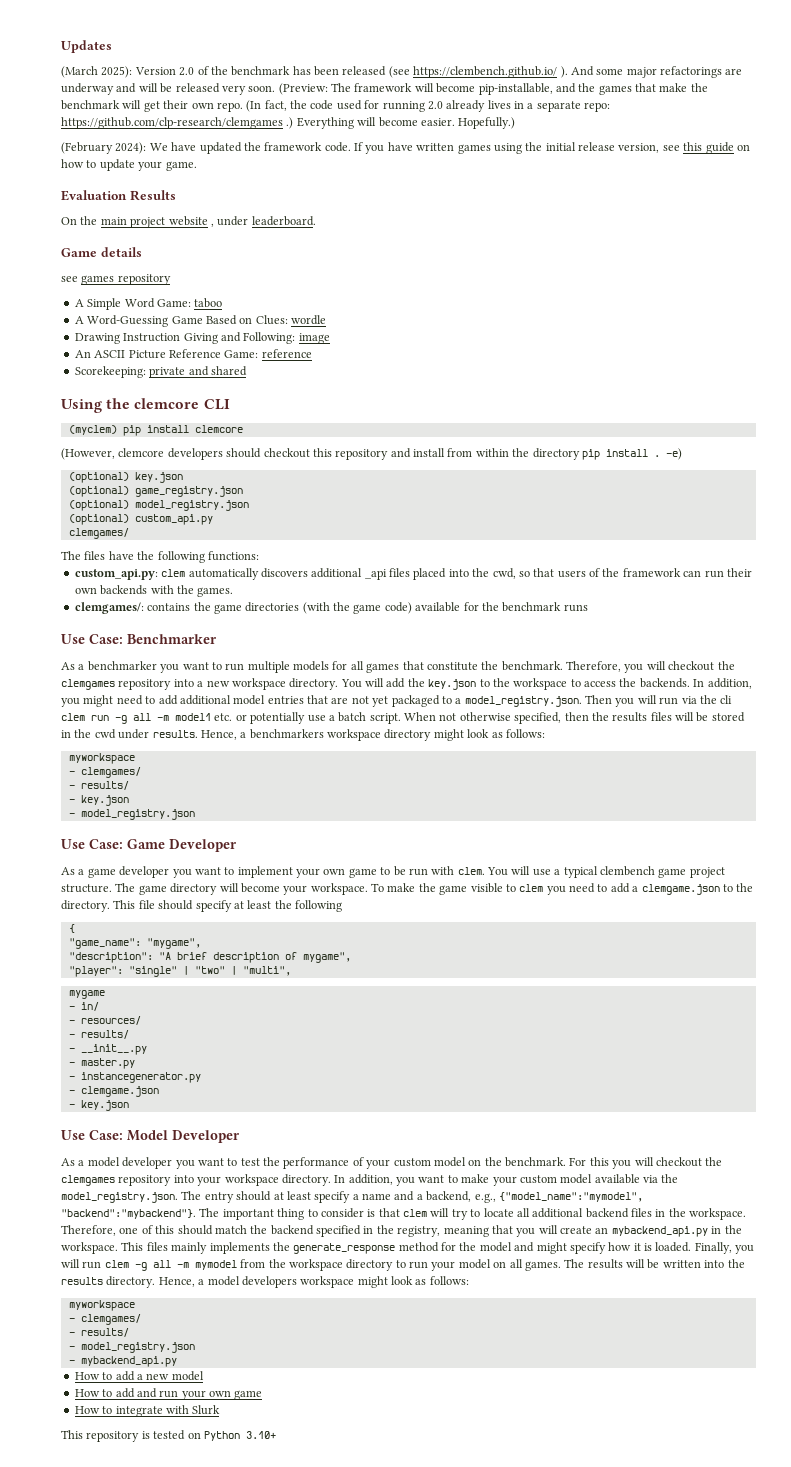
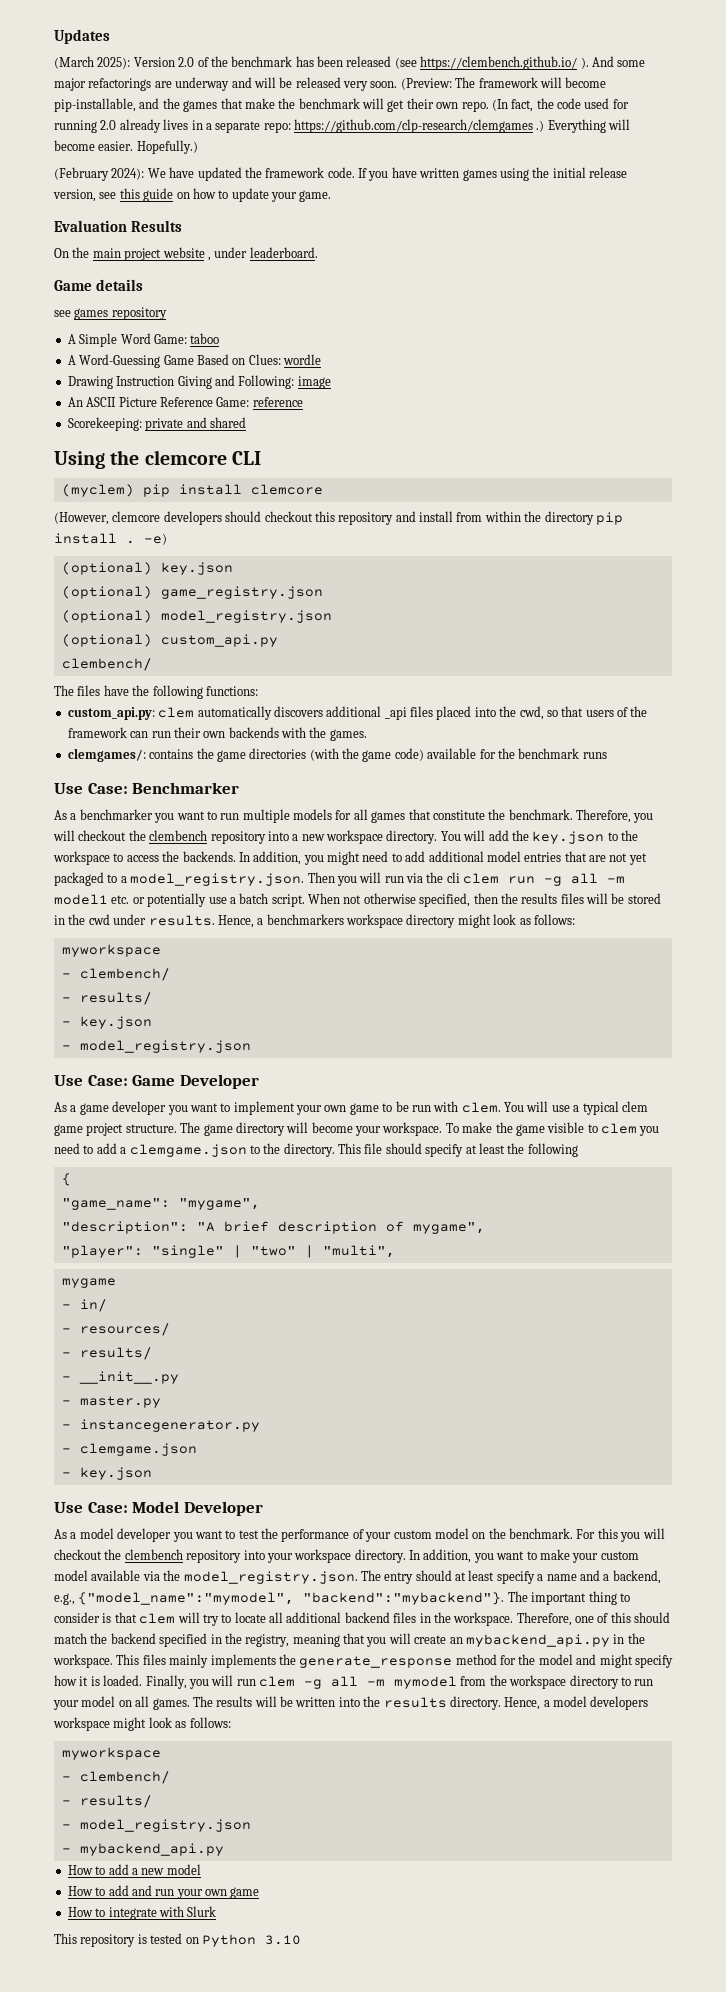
  (optional) custom_api.py
- clemgames/
+ clembench/
- Therefore, you will checkout the clemgames repository into a new workspace directory.
+ Therefore, you will checkout the clembench repository into a new workspace directory.
  Hence, a benchmarkers workspace directory might look as follows:
  myworkspace
- - clemgames/
+ - clembench/
- You will use a typical clembench game project structure.
+ You will use a typical clem game project structure.
- For this you will checkout the clemgames repository into your workspace directory.
+ For this you will checkout the clembench repository into your workspace directory.
  Hence, a model developers workspace might look as follows:
  myworkspace
- - clemgames/
+ - clembench/
- This repository is tested on Python 3.10+
+ This repository is tested on Python 3.10

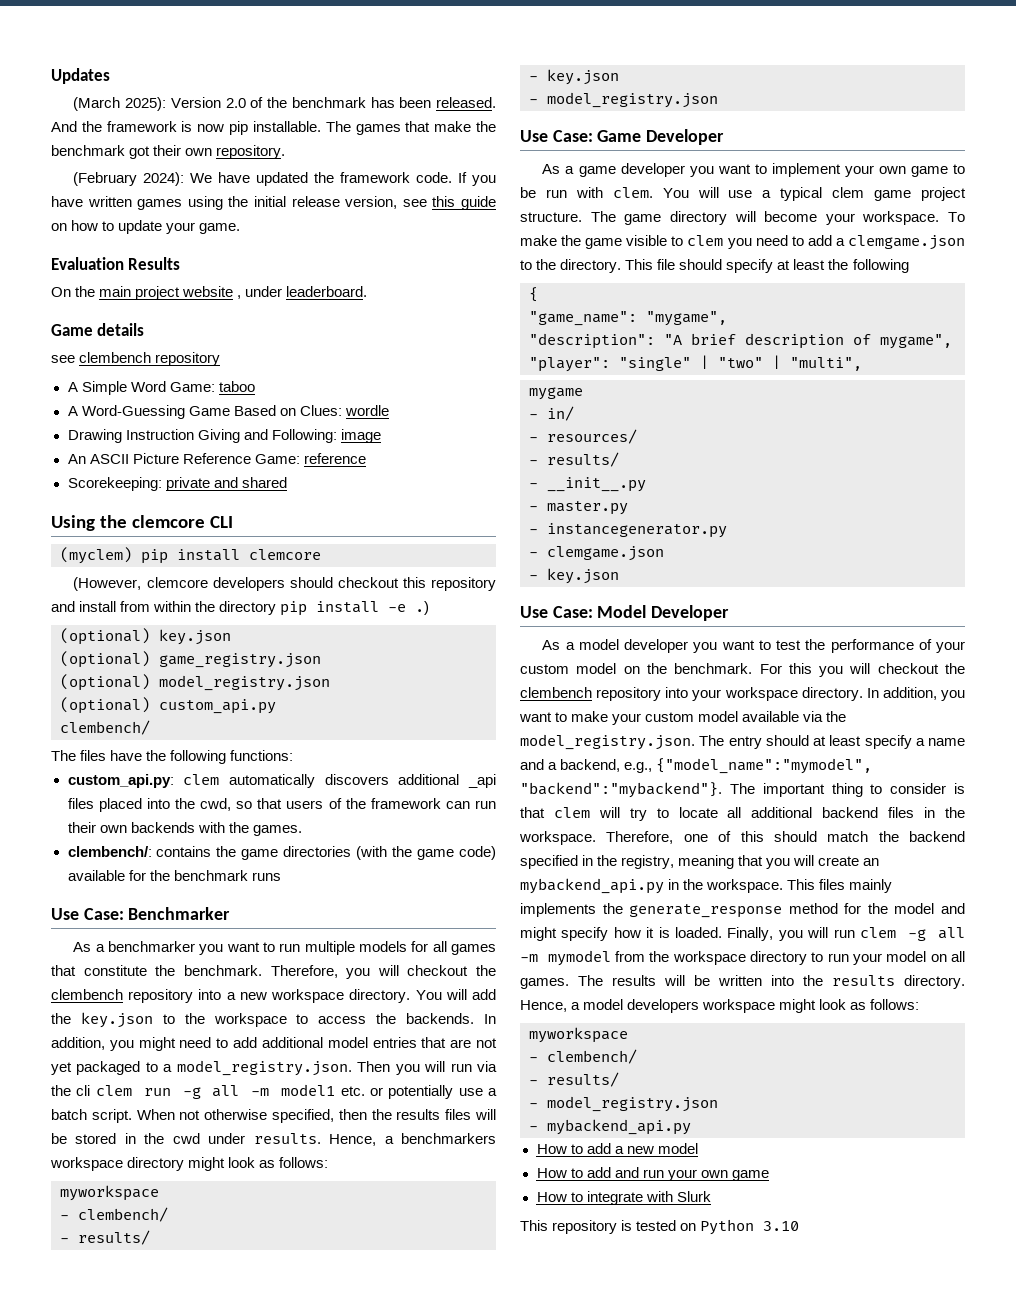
- (March 2025): Version 2.0 of the benchmark has been released (see https://clembench.github.io/ ). And some major refactorings are underway and will be released very soon. (Preview: The framework will become pip-installable, and the games that make the benchmark will get their own repo. (In fact, the code used for running 2.0 already lives in a separate repo: https://github.com/clp-research/clemgames .) Everything will become easier. Hopefully.)
+ (March 2025): Version 2.0 of the benchmark has been released. And the framework is now pip installable. The games that make the benchmark got their own repository.
- see games repository
+ see clembench repository
- (However, clemcore developers should checkout this repository and install from within the directory pip install . -e)
+ (However, clemcore developers should checkout this repository and install from within the directory pip install -e .)
- clemgames/: contains the game directories (with the game code) available for the benchmark runs
+ clembench/: contains the game directories (with the game code) available for the benchmark runs

